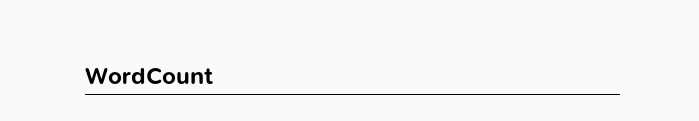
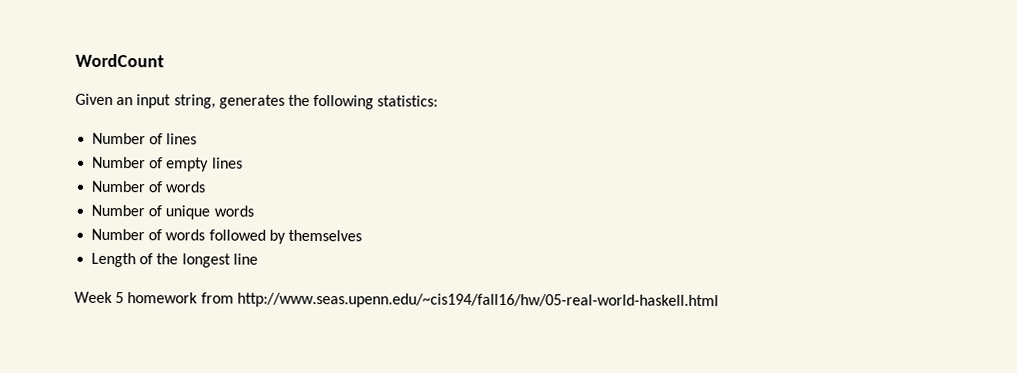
+ Given an input string, generates the following statistics:
+ Number of lines
+ Number of empty lines
+ Number of words
+ Number of unique words
+ Number of words followed by themselves
+ Length of the longest line
+ Week 5 homework from http://www.seas.upenn.edu/~cis194/fall16/hw/05-real-world-haskell.html

